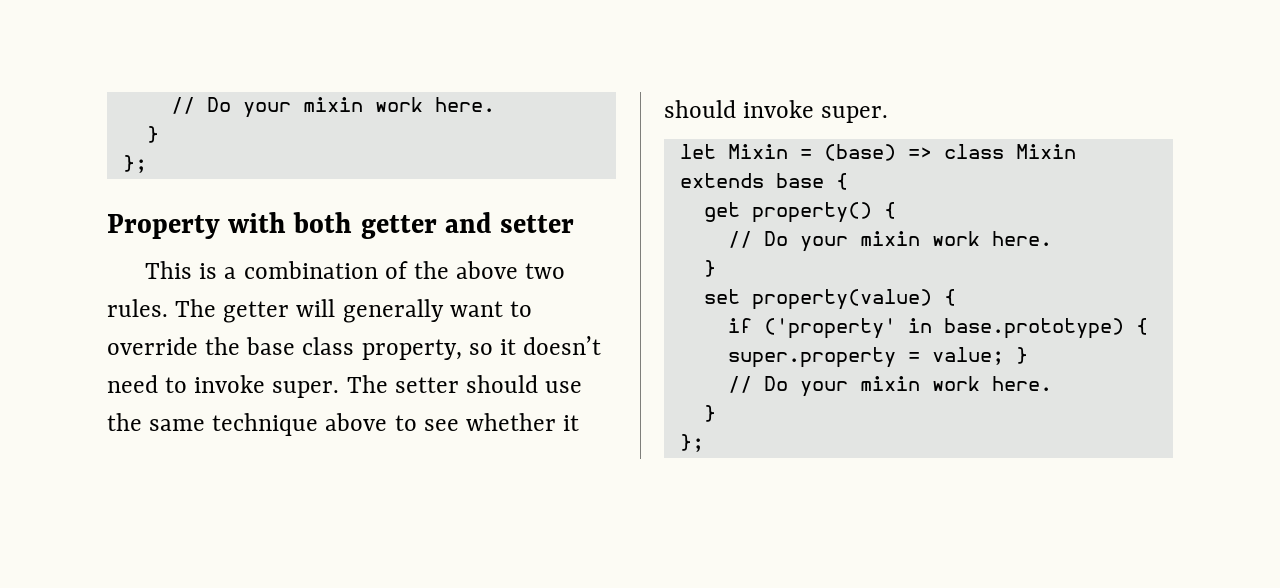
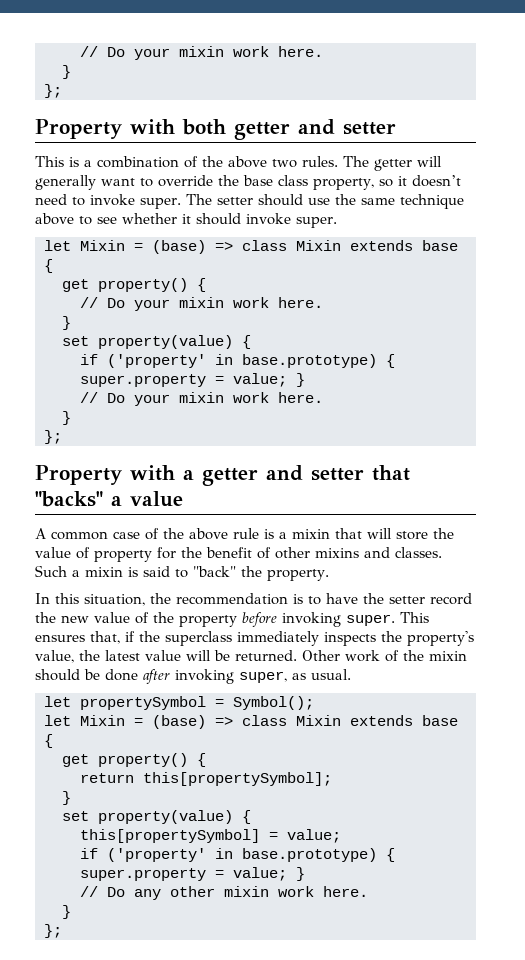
+ Property with a getter and setter that "backs" a value
+ A common case of the above rule is a mixin that will store the value of property for the benefit of other mixins and classes. Such a mixin is said to "back" the property.
+ In this situation, the recommendation is to have the setter record the new value of the property before invoking super. This ensures that, if the superclass immediately inspects the property's value, the latest value will be returned. Other work of the mixin should be done after invoking super, as usual.
+ let propertySymbol = Symbol();
+ let Mixin = (base) => class Mixin extends base {
+ get property() {
+ return this[propertySymbol];
+ }
+ set property(value) {
+ this[propertySymbol] = value;
+ if ('property' in base.prototype) { super.property = value; }
+ // Do any other mixin work here.
+ }
+ };

